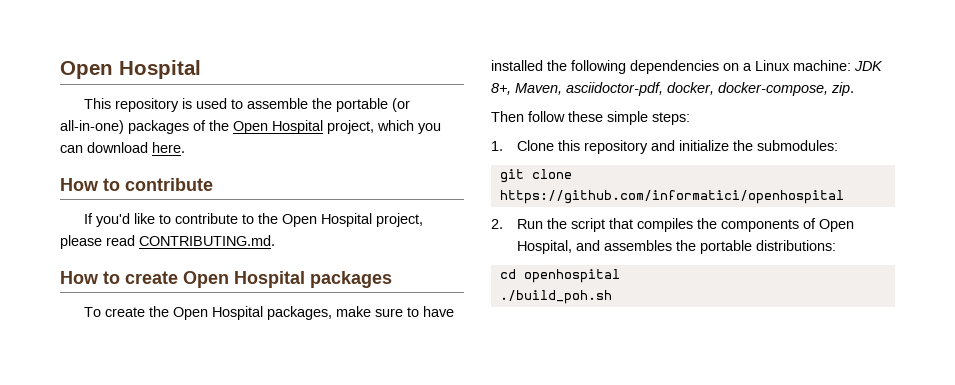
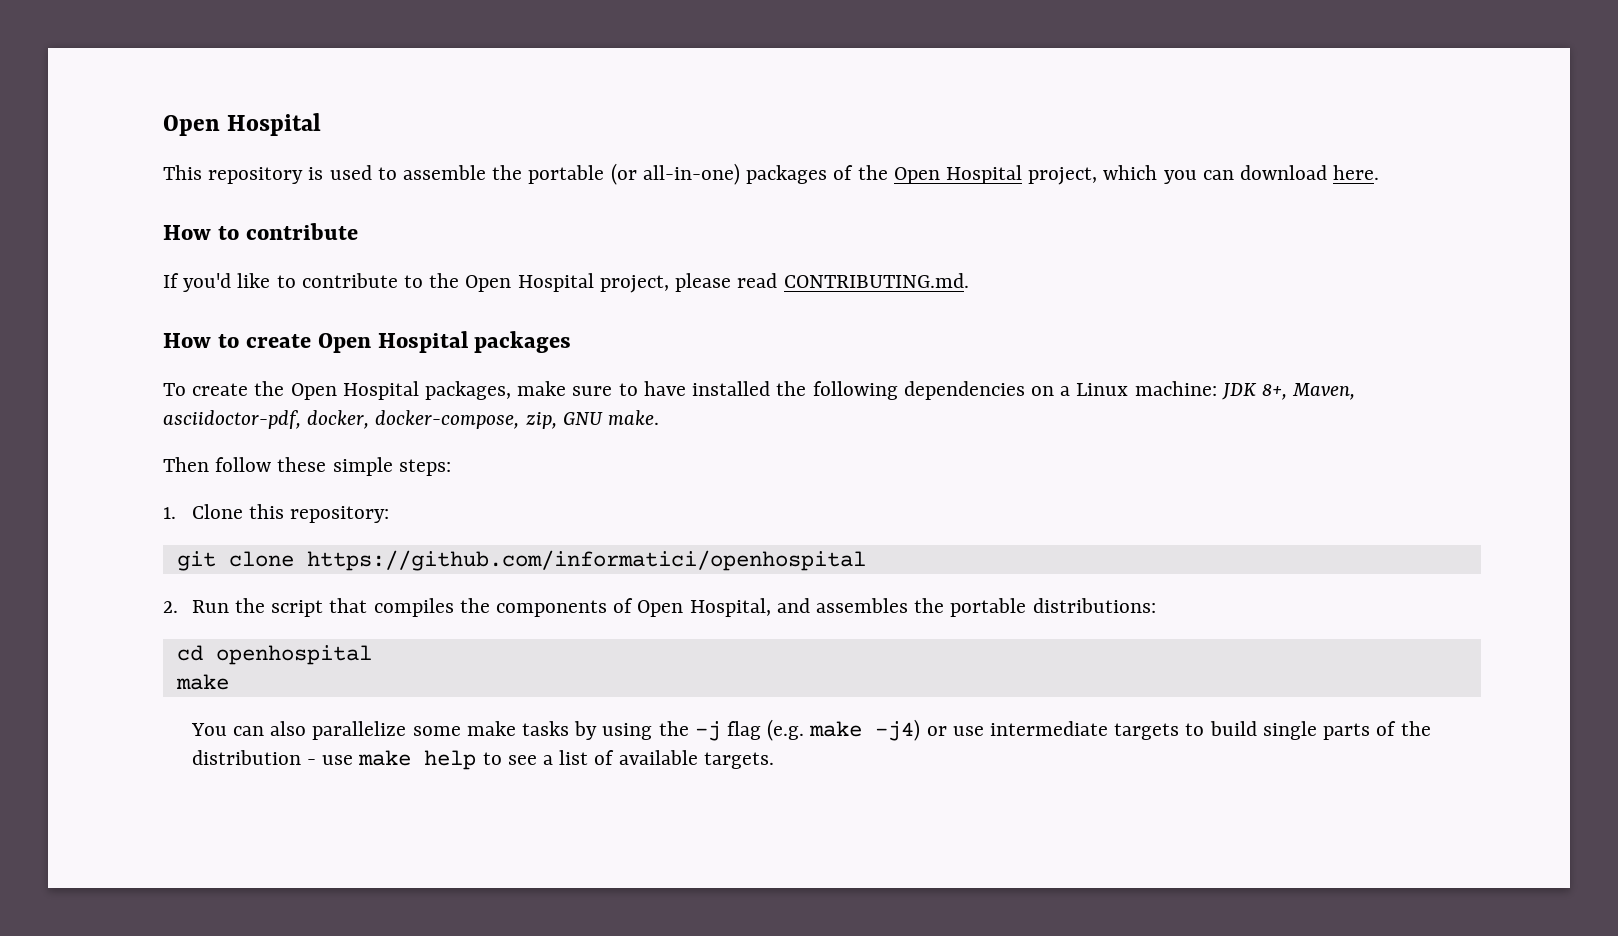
- To create the Open Hospital packages, make sure to have installed the following dependencies on a Linux machine: JDK 8+, Maven, asciidoctor-pdf, docker, docker-compose, zip.
+ To create the Open Hospital packages, make sure to have installed the following dependencies on a Linux machine: JDK 8+, Maven, asciidoctor-pdf, docker, docker-compose, zip, GNU make.
- 1. Clone this repository and initialize the submodules:
+ 1. Clone this repository:
  cd openhospital
- ./build_poh.sh
+ make
+ You can also parallelize some make tasks by using the -j flag (e.g. make -j4) or use intermediate targets to build single parts of the distribution - use make help to see a list of available targets.

